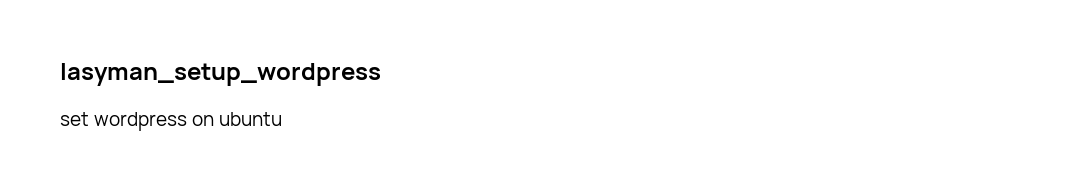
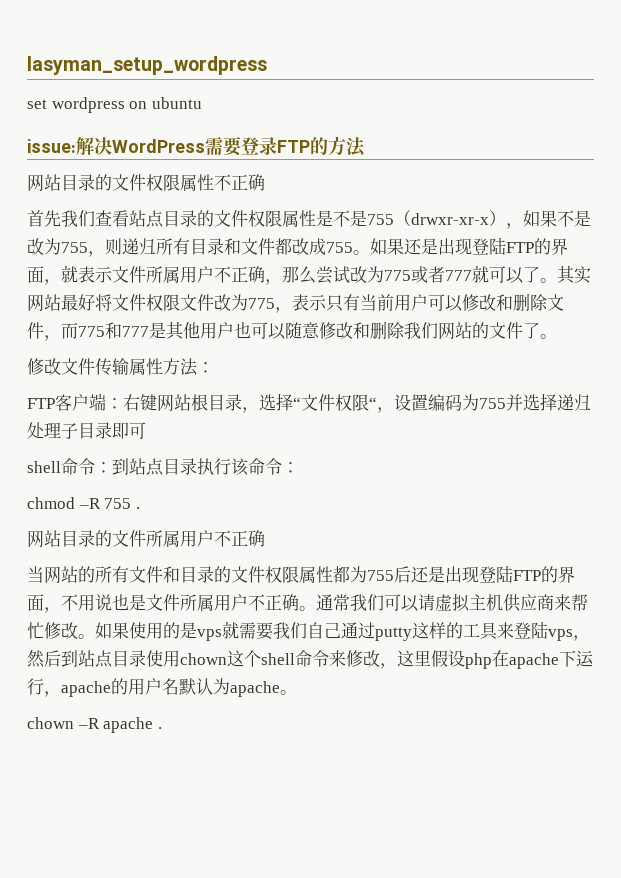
+ issue:解决WordPress需要登录FTP的方法
+ 网站目录的文件权限属性不正确
+ 首先我们查看站点目录的文件权限属性是不是755（drwxr-xr-x），如果不是改为755，则递归所有目录和文件都改成755。如果还是出现登陆FTP的界面，就表示文件所属用户不正确，那么尝试改为775或者777就可以了。其实网站最好将文件权限文件改为775，表示只有当前用户可以修改和删除文件，而775和777是其他用户也可以随意修改和删除我们网站的文件了。
+ 修改文件传输属性方法：
+ FTP客户端：右键网站根目录，选择“文件权限“，设置编码为755并选择递归处理子目录即可
+ shell命令：到站点目录执行该命令：
+ chmod –R 755 .
+ 网站目录的文件所属用户不正确
+ 当网站的所有文件和目录的文件权限属性都为755后还是出现登陆FTP的界面，不用说也是文件所属用户不正确。通常我们可以请虚拟主机供应商来帮忙修改。如果使用的是vps就需要我们自己通过putty这样的工具来登陆vps，然后到站点目录使用chown这个shell命令来修改，这里假设php在apache下运行，apache的用户名默认为apache。
+ chown –R apache .

